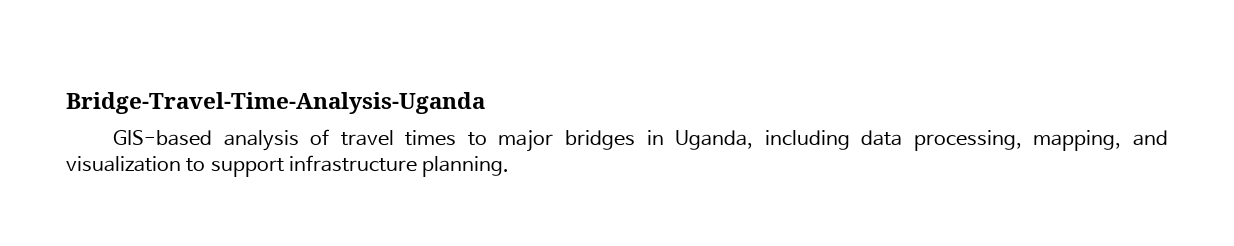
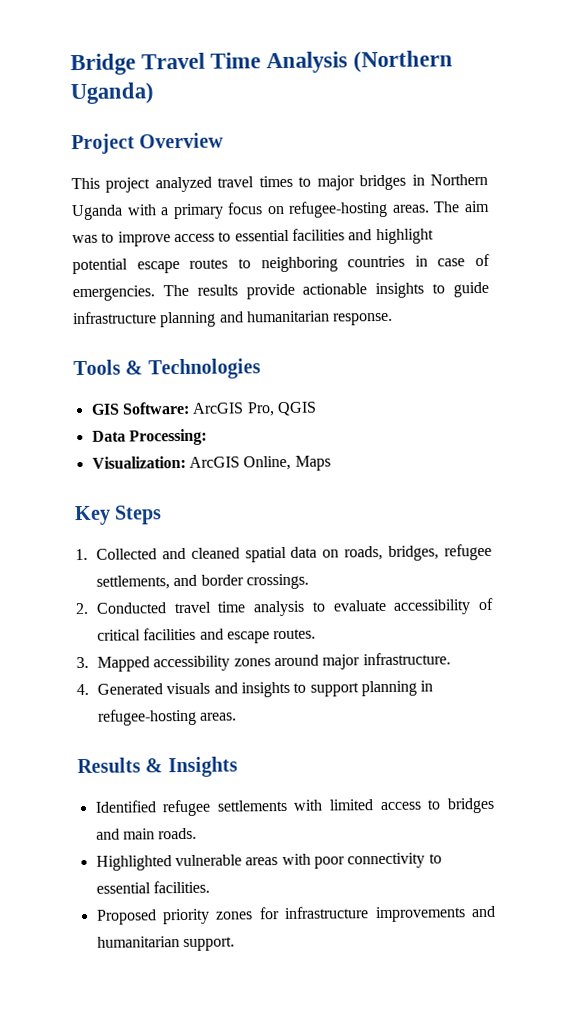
- Bridge-Travel-Time-Analysis-Uganda
- GIS-based analysis of travel times to major bridges in Uganda, including data processing, mapping, and visualization to support infrastructure planning.
+ Bridge Travel Time Analysis (Northern Uganda)
+ Project Overview
+ This project analyzed travel times to major bridges in Northern Uganda with a primary focus on refugee-hosting areas. The aim was to improve access to essential facilities and highlight potential escape routes to neighboring countries in case of emergencies. The results provide actionable insights to guide infrastructure planning and humanitarian response.
+ Tools & Technologies
+ GIS Software: ArcGIS Pro, QGIS
+ Data Processing:
+ Visualization: ArcGIS Online, Maps
+ Key Steps
+ 1. Collected and cleaned spatial data on roads, bridges, refugee settlements, and border crossings.
+ 2. Conducted travel time analysis to evaluate accessibility of critical facilities and escape routes.
+ 3. Mapped accessibility zones around major infrastructure.
+ 4. Generated visuals and insights to support planning in refugee-hosting areas.
+ Results & Insights
+ Identified refugee settlements with limited access to bridges and main roads.
+ Highlighted vulnerable areas with poor connectivity to essential facilities.
+ Proposed priority zones for infrastructure improvements and humanitarian support.

